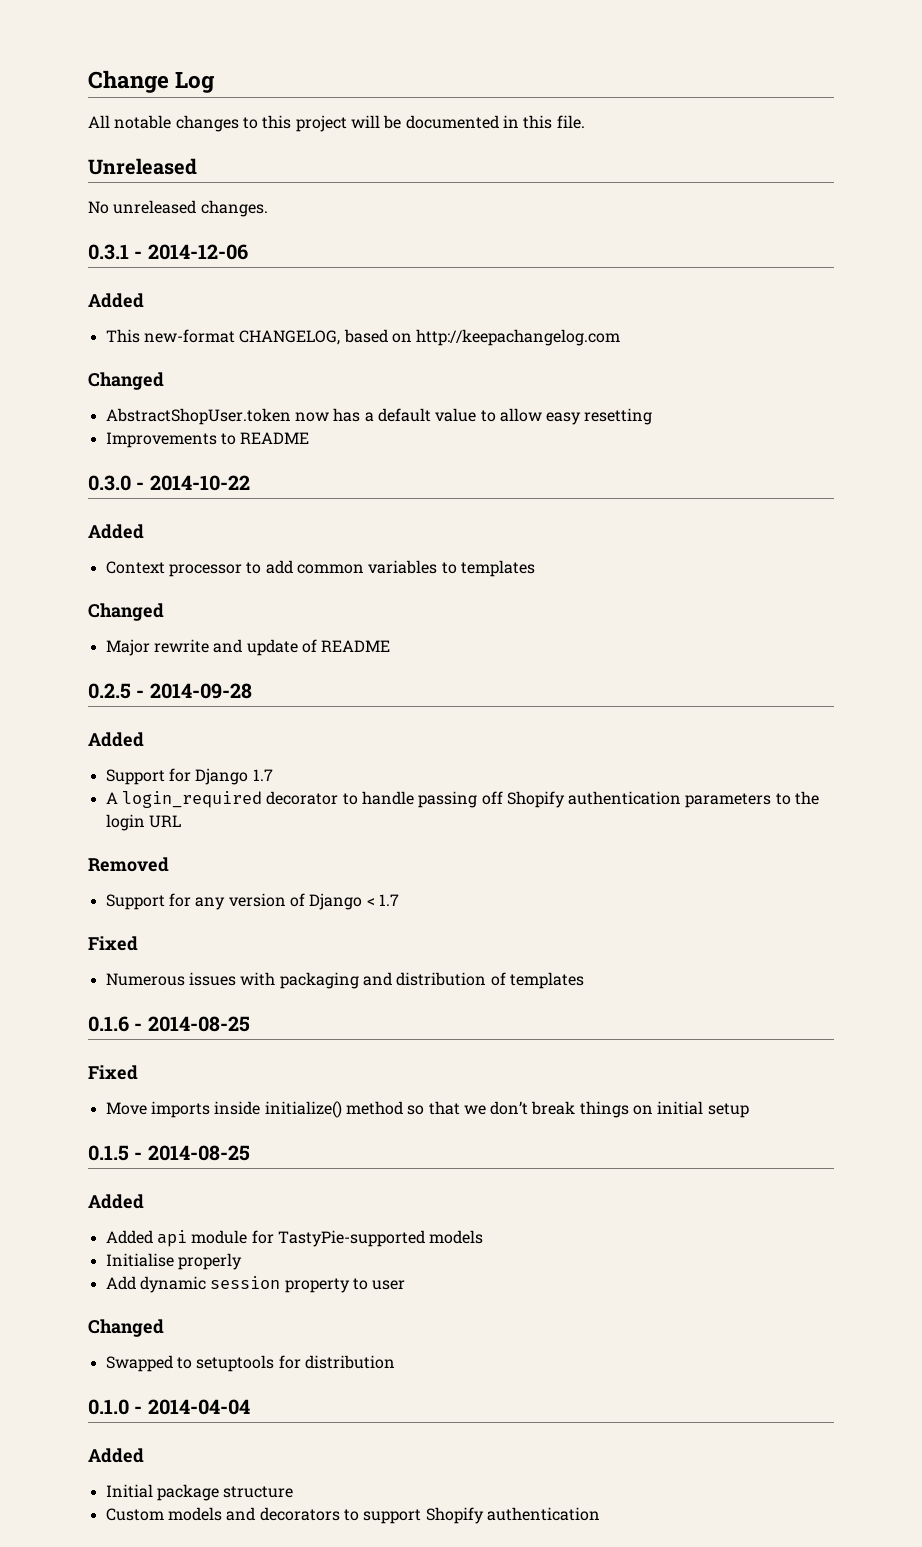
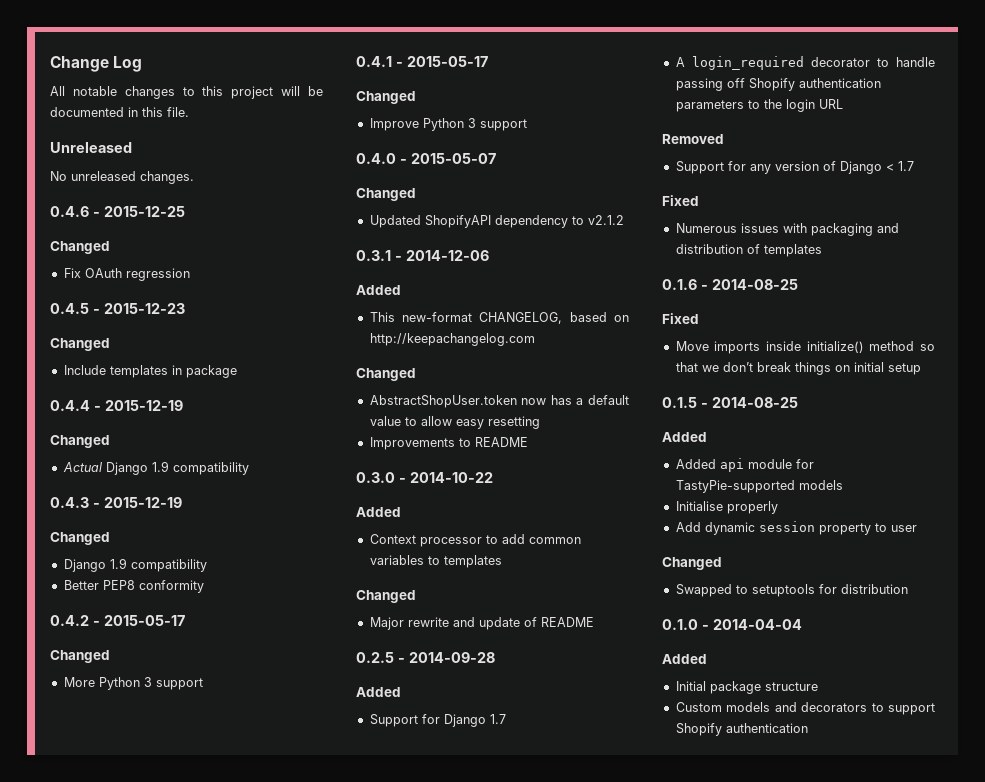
+ 0.4.6 - 2015-12-25
+ Changed
+ Fix OAuth regression
+ 0.4.5 - 2015-12-23
+ Changed
+ Include templates in package
+ 0.4.4 - 2015-12-19
+ Changed
+ Actual Django 1.9 compatibility
+ 0.4.3 - 2015-12-19
+ Changed
+ Django 1.9 compatibility
+ Better PEP8 conformity
+ 0.4.2 - 2015-05-17
+ Changed
+ More Python 3 support
+ 0.4.1 - 2015-05-17
+ Changed
+ Improve Python 3 support
+ 0.4.0 - 2015-05-07
+ Changed
+ Updated ShopifyAPI dependency to v2.1.2

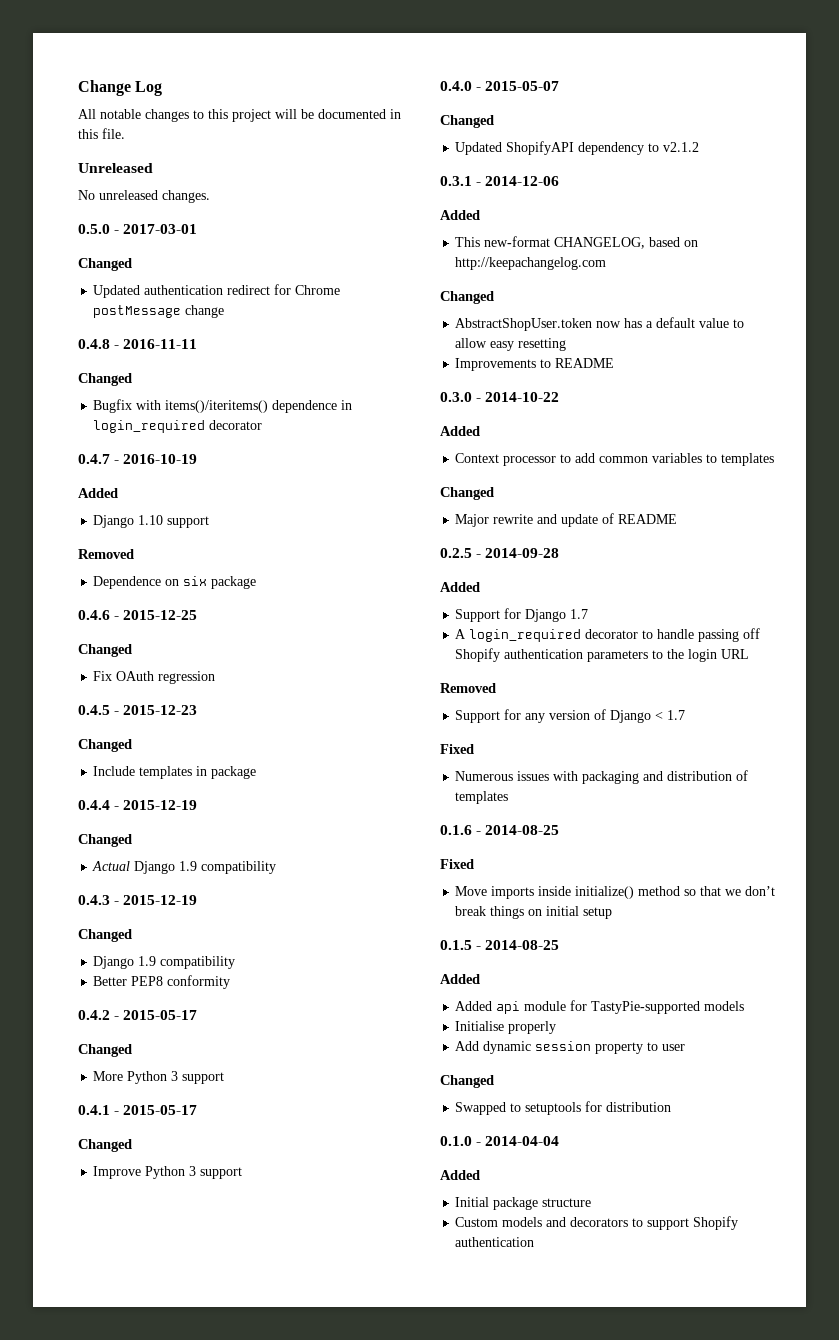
+ 0.5.0 - 2017-03-01
+ Changed
+ Updated authentication redirect for Chrome postMessage change
+ 0.4.8 - 2016-11-11
+ Changed
+ Bugfix with items()/iteritems() dependence in login_required decorator
+ 0.4.7 - 2016-10-19
+ Added
+ Django 1.10 support
+ Removed
+ Dependence on six package

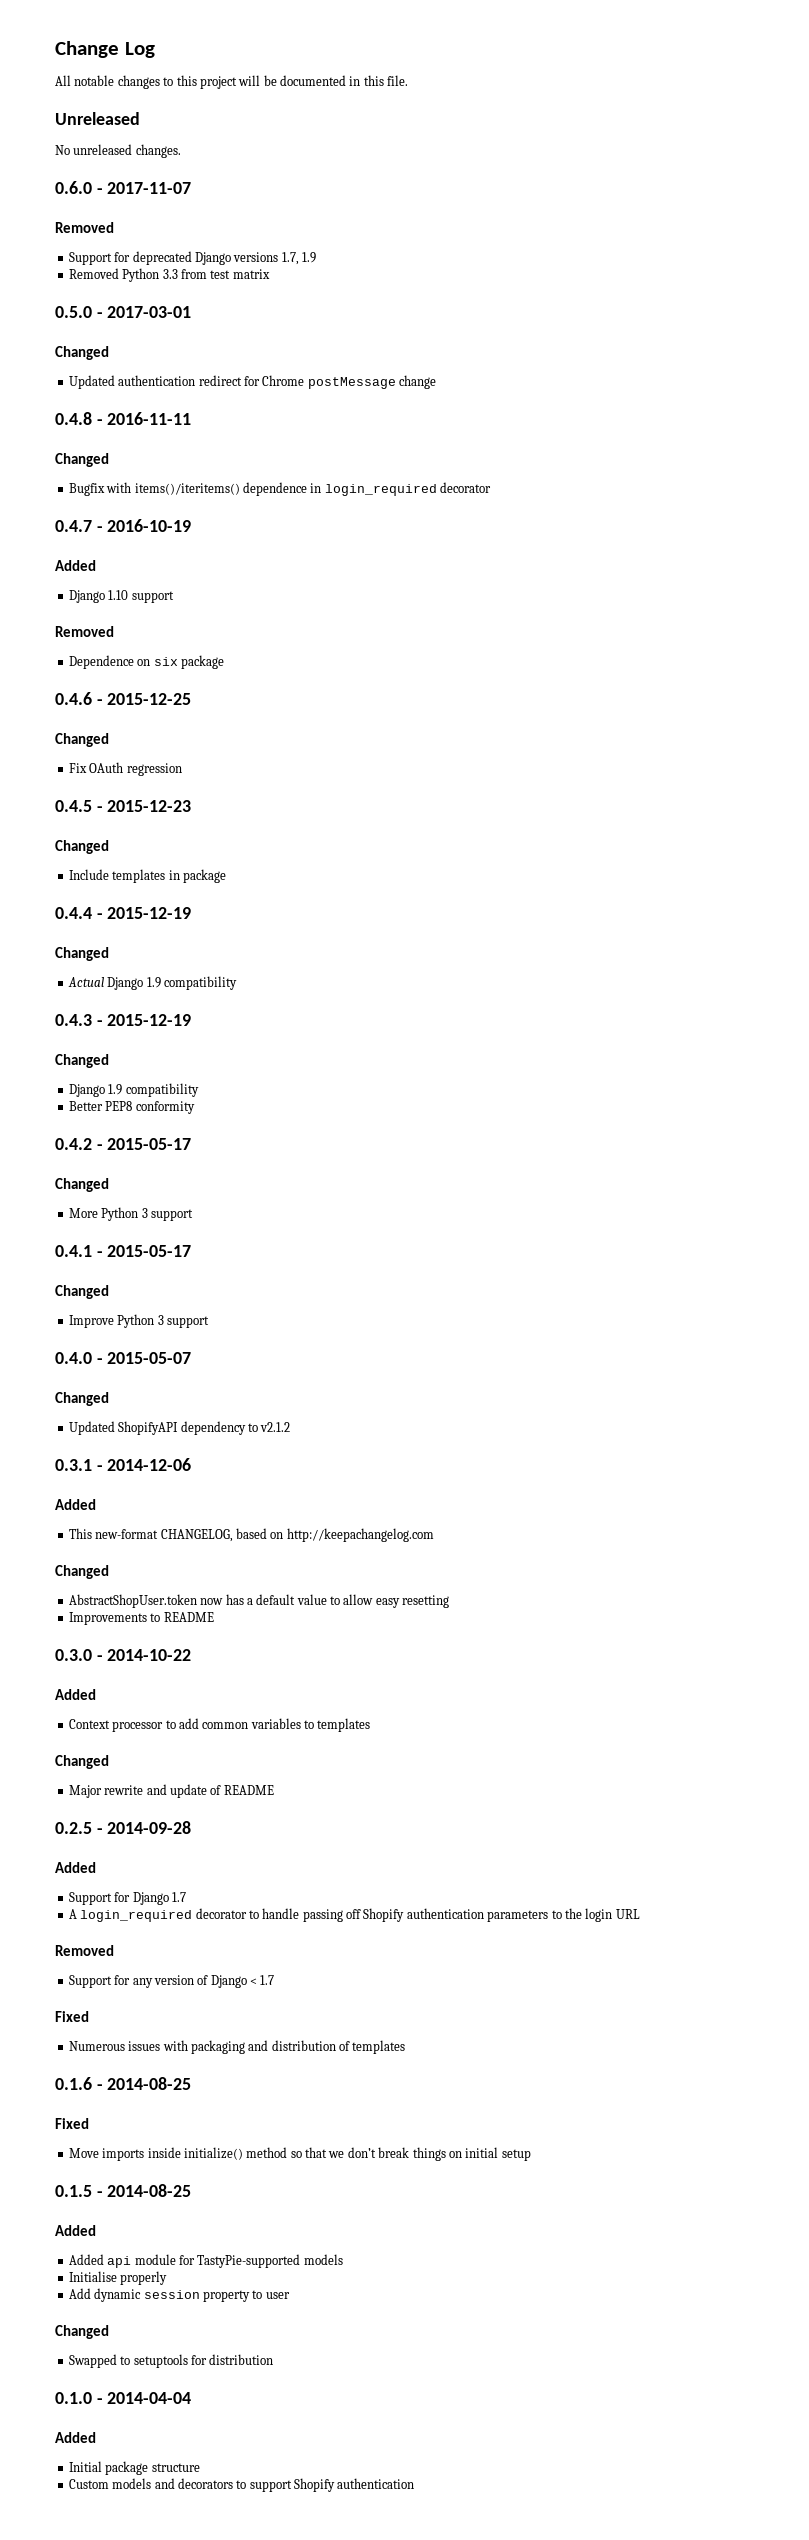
+ 0.6.0 - 2017-11-07
+ Removed
+ Support for deprecated Django versions 1.7, 1.9
+ Removed Python 3.3 from test matrix

